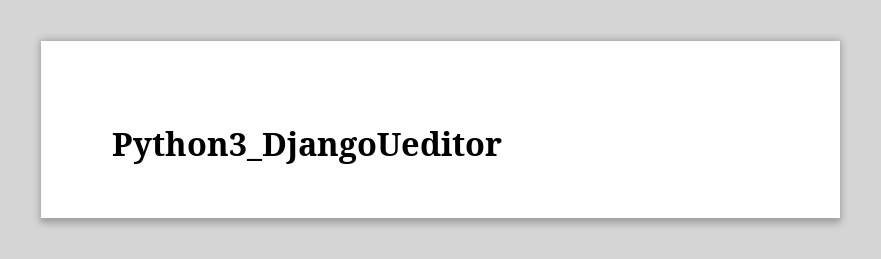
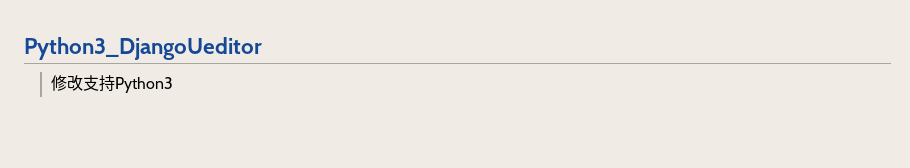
+ 修改支持Python3

